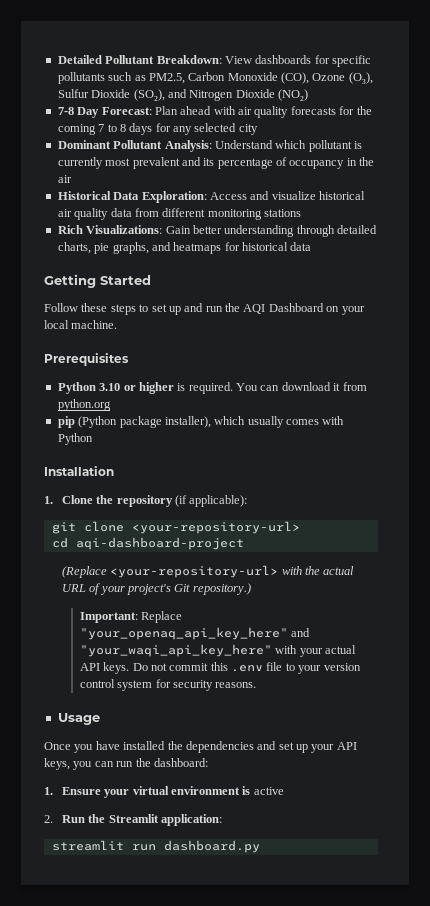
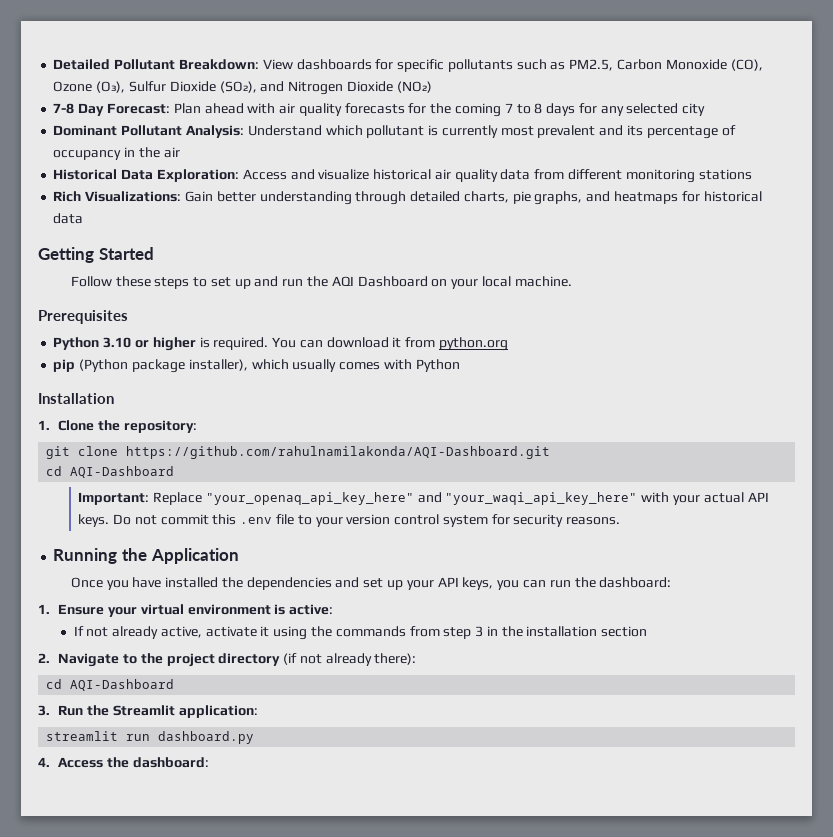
- 1. Clone the repository (if applicable):
+ 1. Clone the repository:
- git clone <your-repository-url>
- cd aqi-dashboard-project
- (Replace <your-repository-url> with the actual URL of your project's Git repository.)
+ git clone https://github.com/rahulnamilakonda/AQI-Dashboard.git
+ cd AQI-Dashboard
- Usage
+ Running the Application
- 1. Ensure your virtual environment is active
- 2. Run the Streamlit application:
+ 1. Ensure your virtual environment is active:
+ If not already active, activate it using the commands from step 3 in the installation section
+ 2. Navigate to the project directory (if not already there):
+ cd AQI-Dashboard
+ 3. Run the Streamlit application:
+ 4. Access the dashboard:

